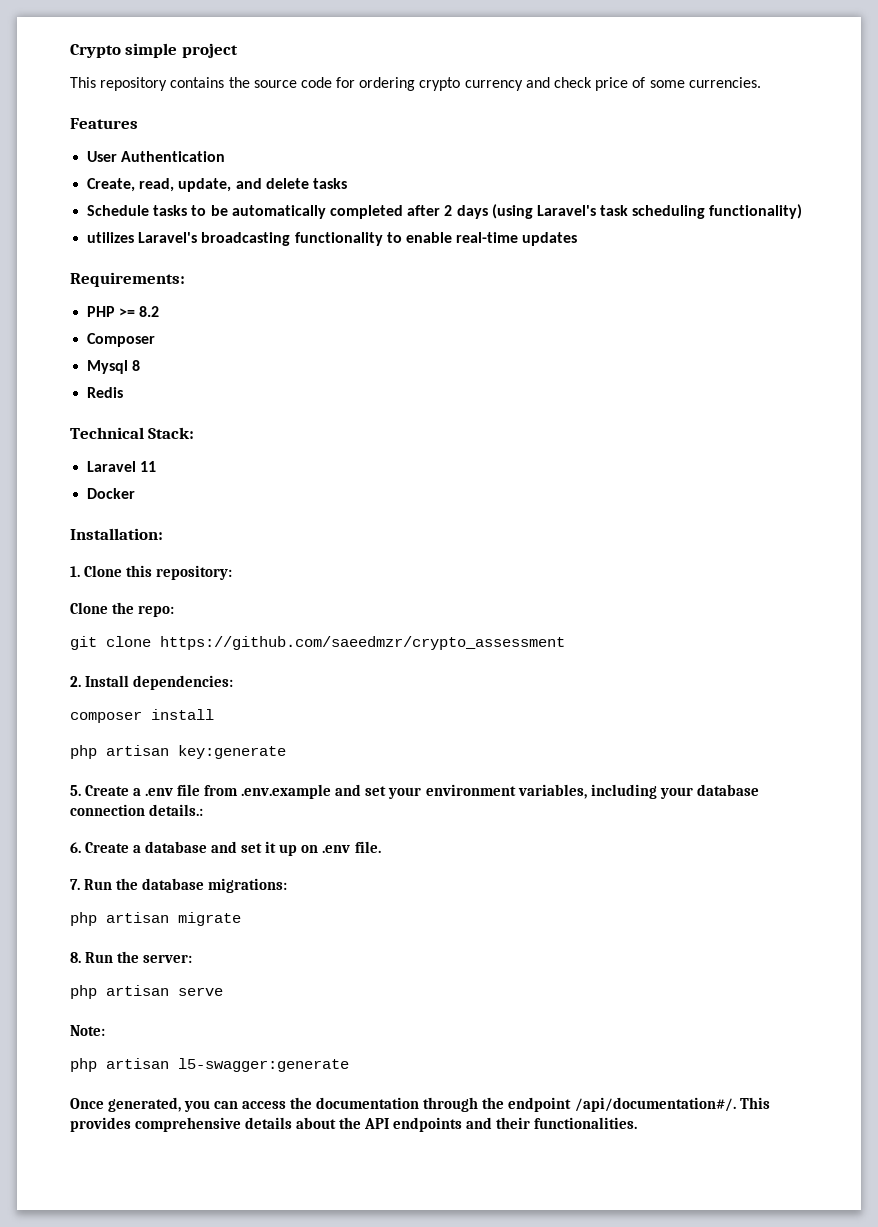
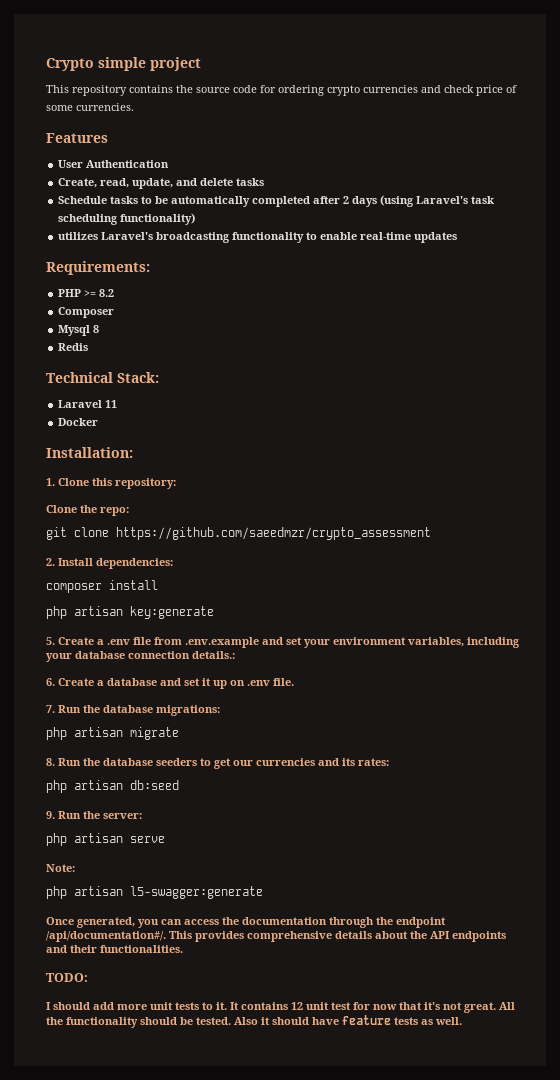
- This repository contains the source code for ordering crypto currency and check price of some currencies.
+ This repository contains the source code for ordering crypto currencies and check price of some currencies.
- 8. Run the server:
+ 8. Run the database seeders to get our currencies and its rates:
+ php artisan db:seed
+ 9. Run the server:
+ TODO:
+ I should add more unit tests to it. It contains 12 unit test for now that it's not great. All the functionality should be tested. Also it should have feature tests as well.

